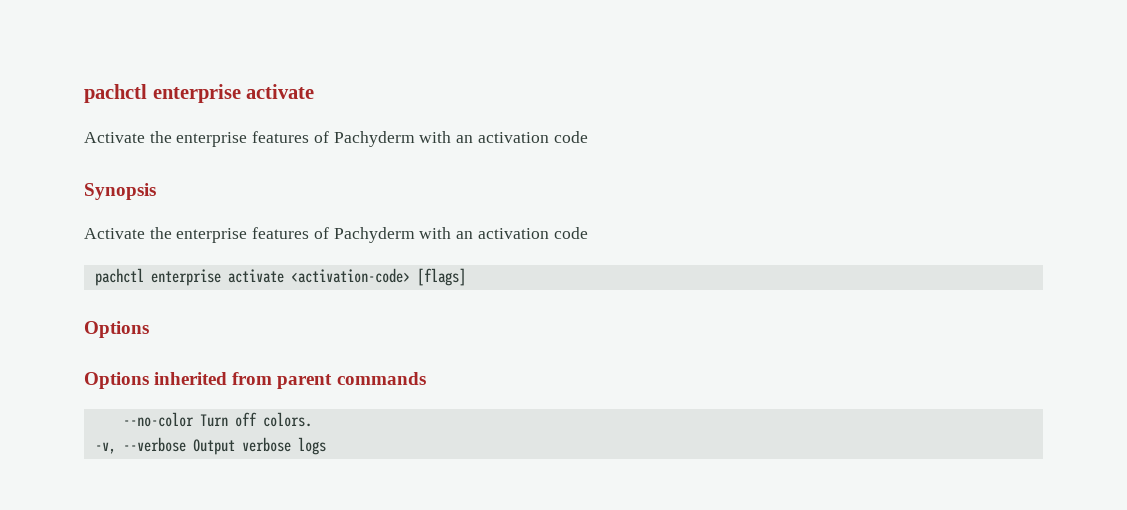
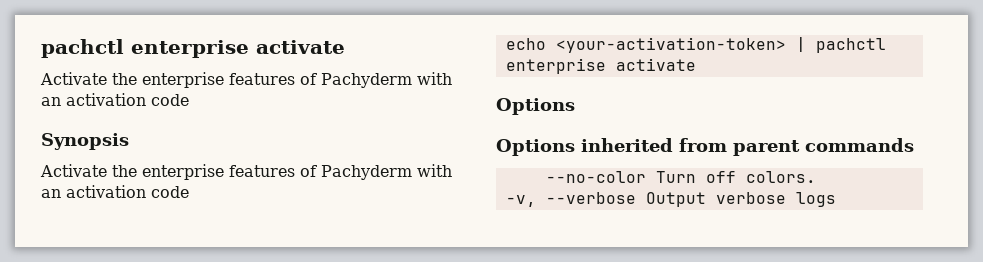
- pachctl enterprise activate <activation-code> [flags]
+ echo <your-activation-token> | pachctl enterprise activate

